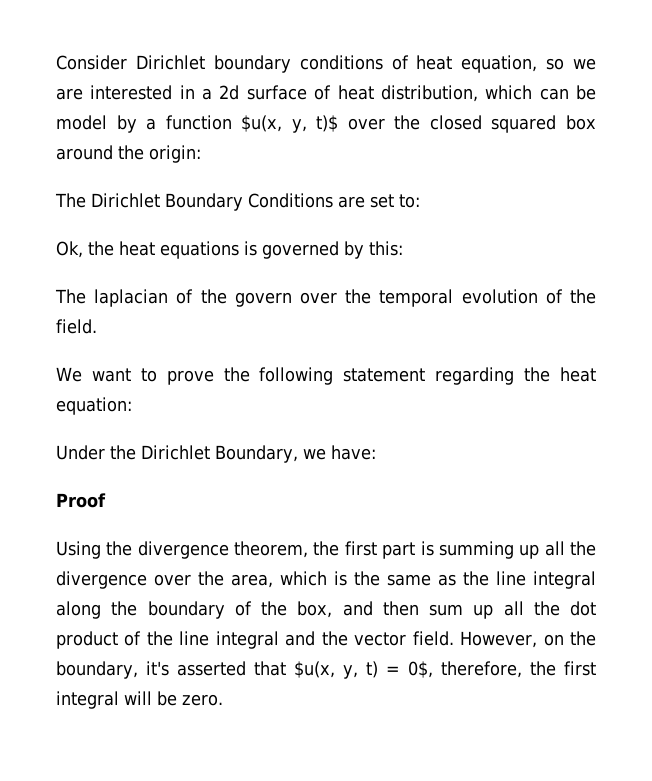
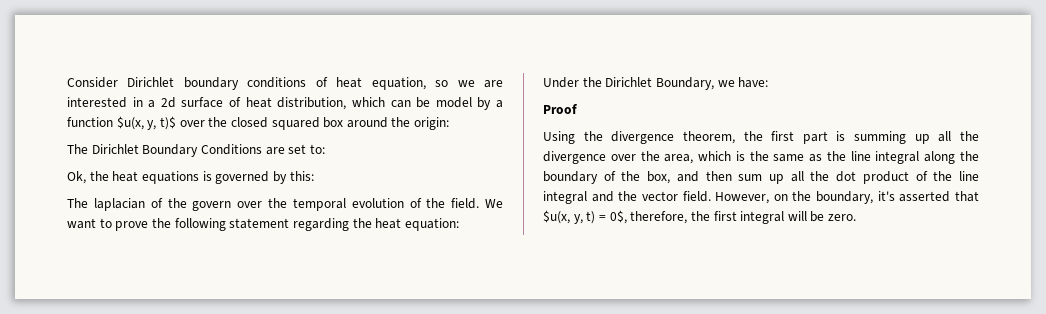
- The laplacian of the govern over the temporal evolution of the field.
- We want to prove the following statement regarding the heat equation:
+ The laplacian of the govern over the temporal evolution of the field. We want to prove the following statement regarding the heat equation:

